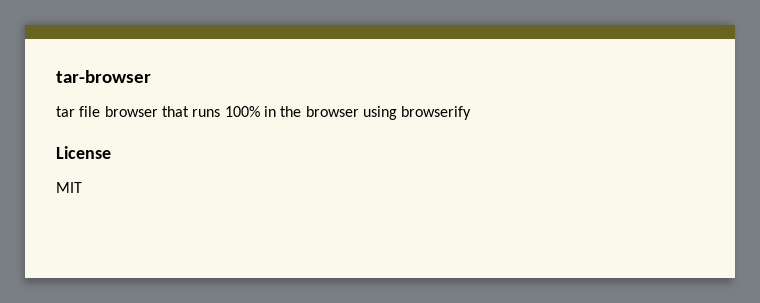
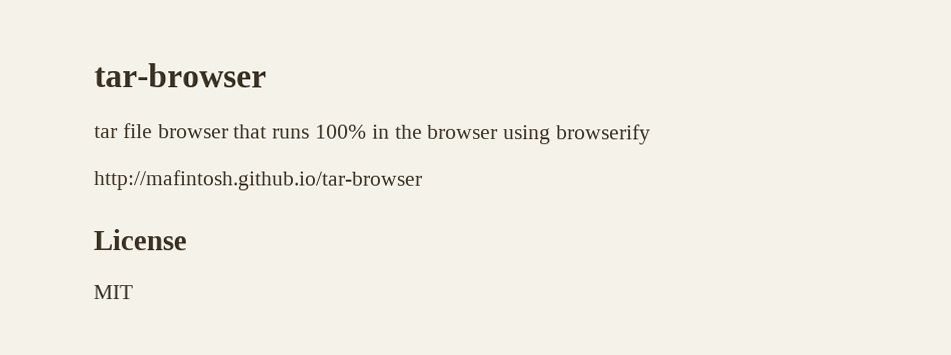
+ http://mafintosh.github.io/tar-browser

